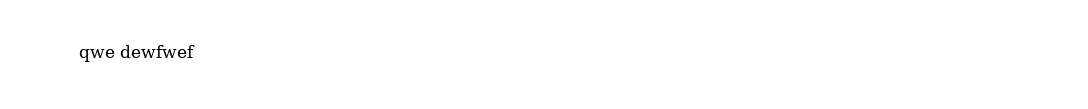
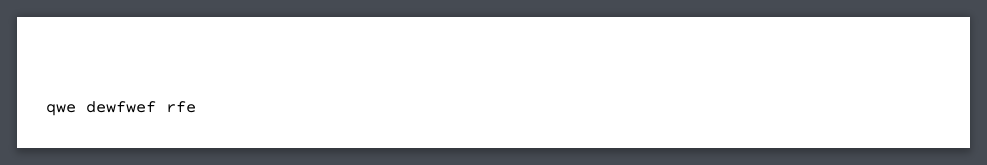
- qwe dewfwef
+ qwe dewfwef rfe

